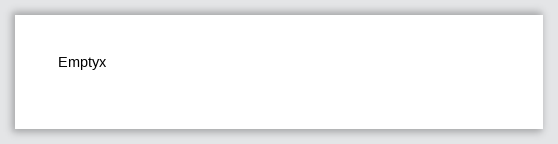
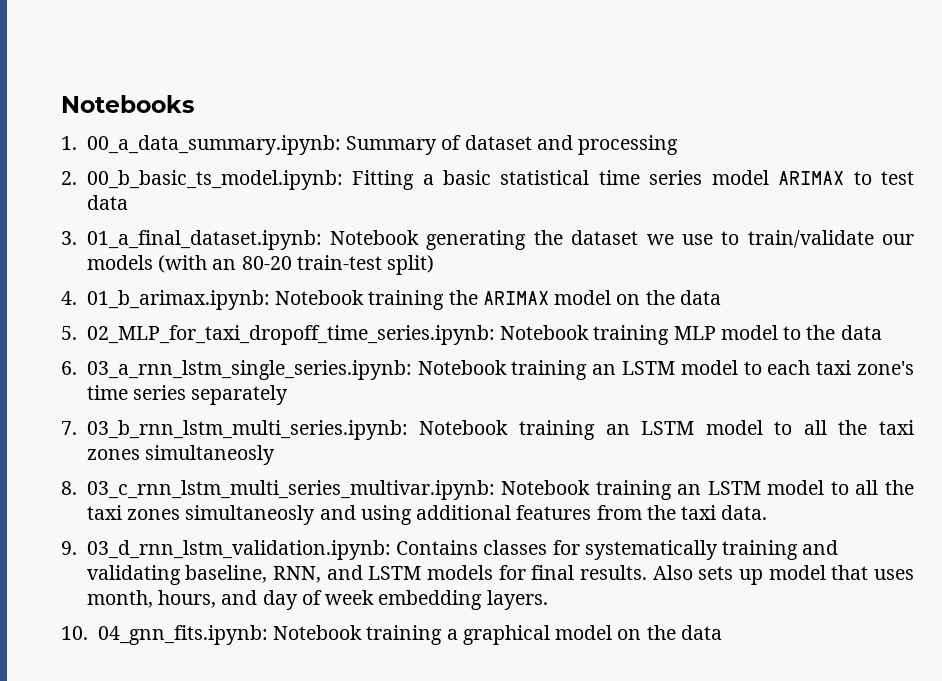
- Emptyx
+ Notebooks
+ 1. 00_a_data_summary.ipynb: Summary of dataset and processing
+ 2. 00_b_basic_ts_model.ipynb: Fitting a basic statistical time series model ARIMAX to test data
+ 3. 01_a_final_dataset.ipynb: Notebook generating the dataset we use to train/validate our models (with an 80-20 train-test split)
+ 4. 01_b_arimax.ipynb: Notebook training the ARIMAX model on the data
+ 5. 02_MLP_for_taxi_dropoff_time_series.ipynb: Notebook training MLP model to the data
+ 6. 03_a_rnn_lstm_single_series.ipynb: Notebook training an LSTM model to each taxi zone's time series separately
+ 7. 03_b_rnn_lstm_multi_series.ipynb: Notebook training an LSTM model to all the taxi zones simultaneosly
+ 8. 03_c_rnn_lstm_multi_series_multivar.ipynb: Notebook training an LSTM model to all the taxi zones simultaneosly and using additional features from the taxi data.
+ 9. 03_d_rnn_lstm_validation.ipynb: Contains classes for systematically training and validating baseline, RNN, and LSTM models for final results. Also sets up model that uses month, hours, and day of week embedding layers.
+ 10. 04_gnn_fits.ipynb: Notebook training a graphical model on the data

